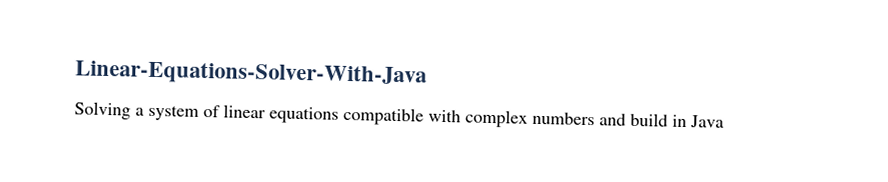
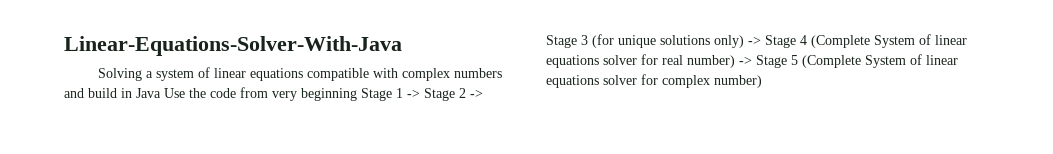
- Solving a system of linear equations compatible with complex numbers and build in Java
+ Solving a system of linear equations compatible with complex numbers and build in Java Use the code from very beginning Stage 1 -> Stage 2 -> Stage 3 (for unique solutions only) -> Stage 4 (Complete System of linear equations solver for real number) -> Stage 5 (Complete System of linear equations solver for complex number)

